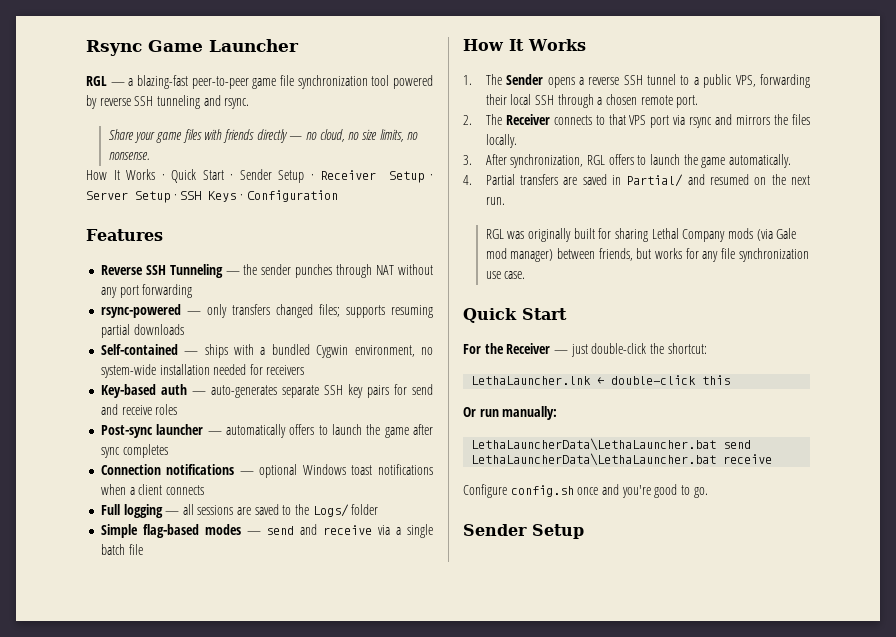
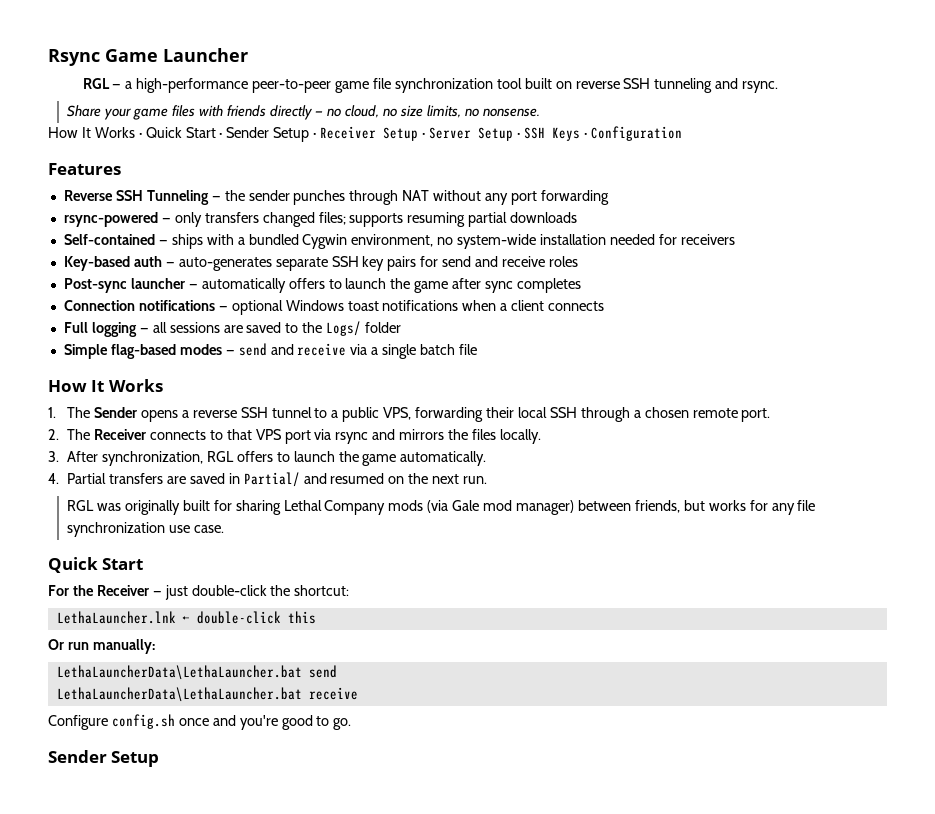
- RGL — a blazing-fast peer-to-peer game file synchronization tool powered by reverse SSH tunneling and rsync.
+ RGL — a high-performance peer-to-peer game file synchronization tool built on reverse SSH tunneling and rsync.

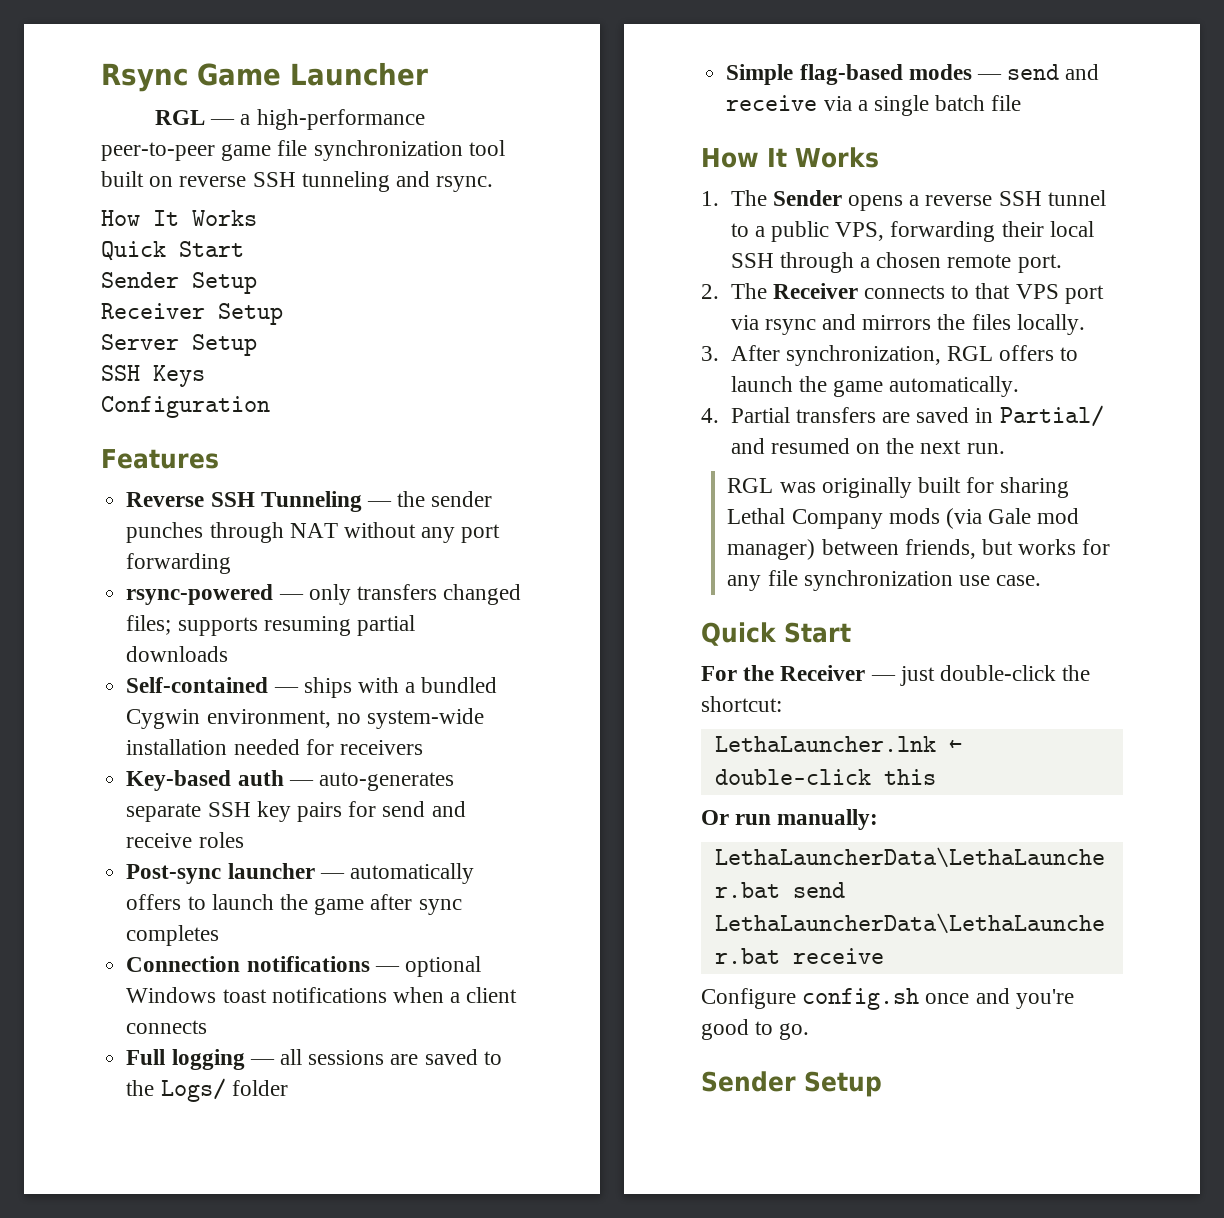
  RGL — a high-performance peer-to-peer game file synchronization tool built on reverse SSH tunneling and rsync.
- Share your game files with friends directly — no cloud, no size limits, no nonsense.
- How It Works · Quick Start · Sender Setup · Receiver Setup · Server Setup · SSH Keys · Configuration
+ How It Works
+ Quick Start
+ Sender Setup
+ Receiver Setup
+ Server Setup
+ SSH Keys
+ Configuration

